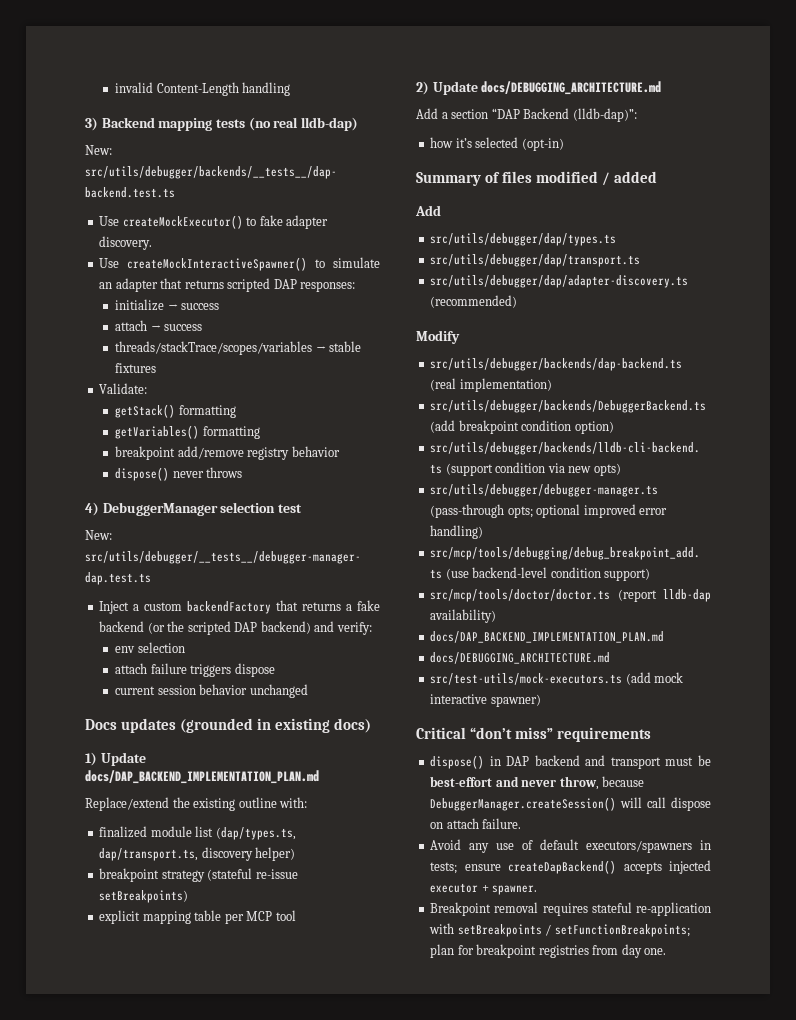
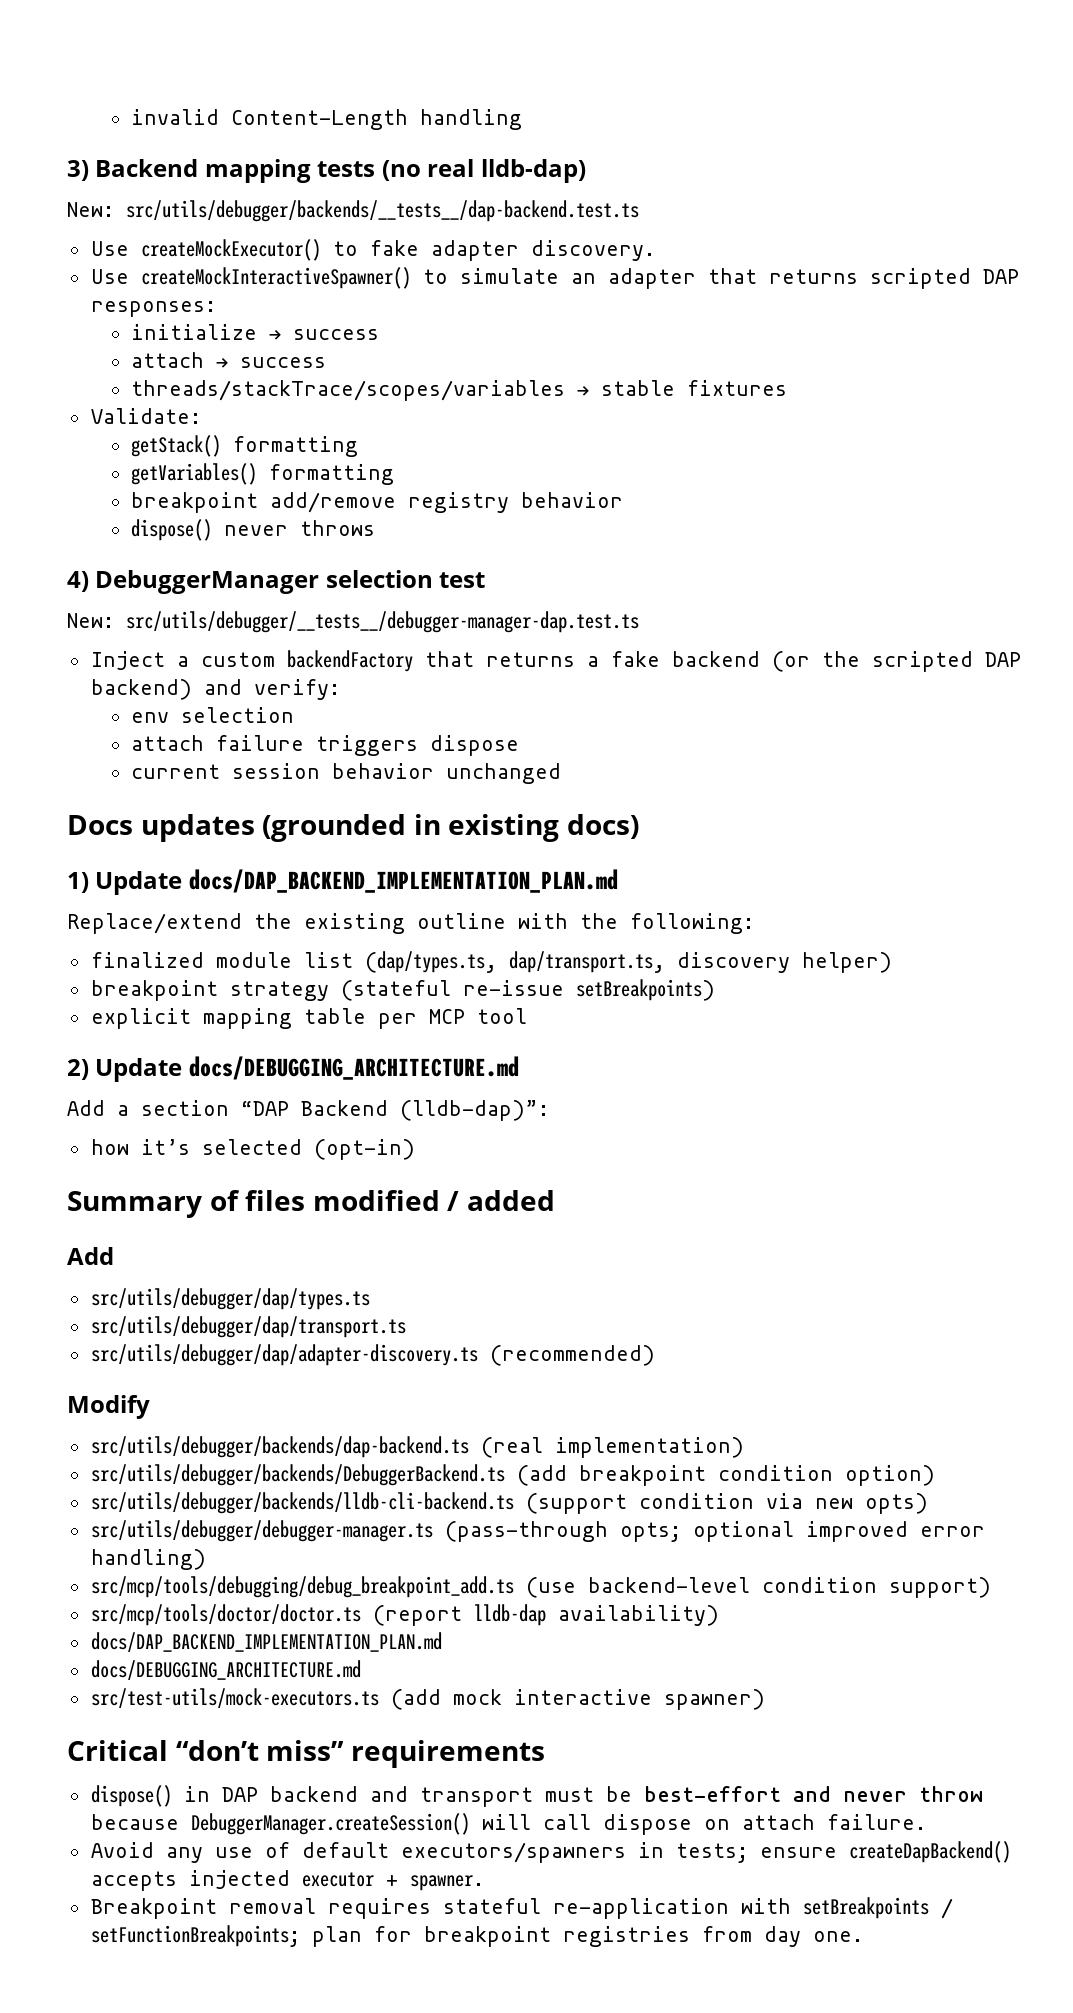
- Replace/extend the existing outline with:
+ Replace/extend the existing outline with the following:
- dispose() in DAP backend and transport must be best-effort and never throw, because DebuggerManager.createSession() will call dispose on attach failure.
+ dispose() in DAP backend and transport must be best-effort and never throw because DebuggerManager.createSession() will call dispose on attach failure.

